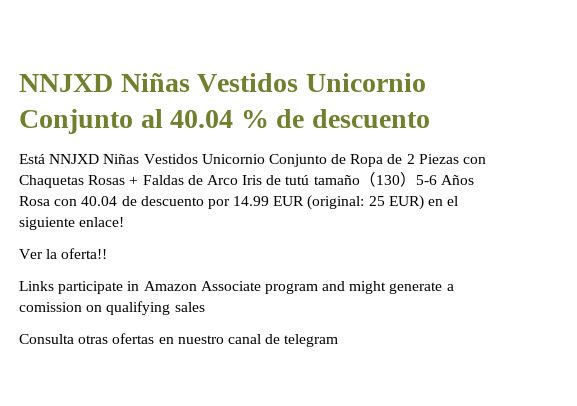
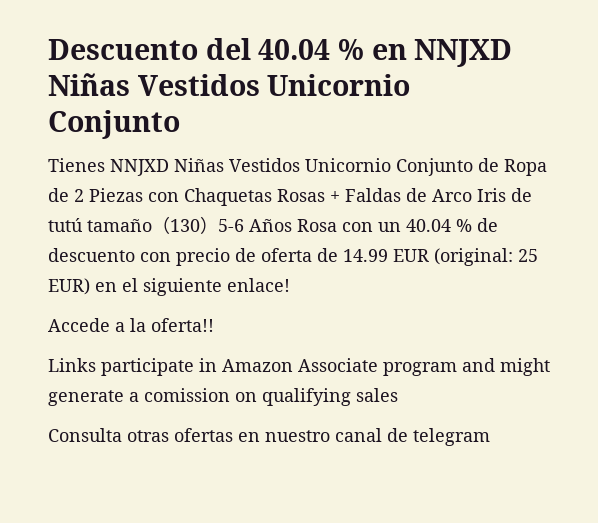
- NNJXD Niñas Vestidos Unicornio Conjunto al 40.04 % de descuento
- Está NNJXD Niñas Vestidos Unicornio Conjunto de Ropa de 2 Piezas con Chaquetas Rosas + Faldas de Arco Iris de tutú tamaño（130）5-6 Años Rosa con 40.04 de descuento por 14.99 EUR (original: 25 EUR) en el siguiente enlace!
+ Descuento del 40.04 % en NNJXD Niñas Vestidos Unicornio Conjunto
+ Tienes NNJXD Niñas Vestidos Unicornio Conjunto de Ropa de 2 Piezas con Chaquetas Rosas + Faldas de Arco Iris de tutú tamaño（130）5-6 Años Rosa con un 40.04 % de descuento con precio de oferta de 14.99 EUR (original: 25 EUR) en el siguiente enlace!
- Ver la oferta!!
+ Accede a la oferta!!

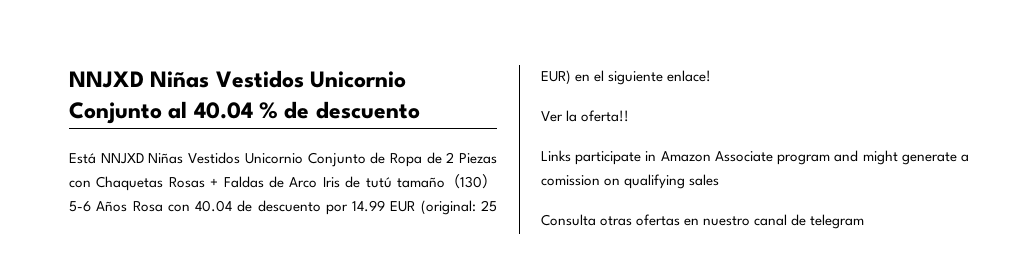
- Descuento del 40.04 % en NNJXD Niñas Vestidos Unicornio Conjunto
- Tienes NNJXD Niñas Vestidos Unicornio Conjunto de Ropa de 2 Piezas con Chaquetas Rosas + Faldas de Arco Iris de tutú tamaño（130）5-6 Años Rosa con un 40.04 % de descuento con precio de oferta de 14.99 EUR (original: 25 EUR) en el siguiente enlace!
+ NNJXD Niñas Vestidos Unicornio Conjunto al 40.04 % de descuento
+ Está NNJXD Niñas Vestidos Unicornio Conjunto de Ropa de 2 Piezas con Chaquetas Rosas + Faldas de Arco Iris de tutú tamaño（130）5-6 Años Rosa con 40.04 de descuento por 14.99 EUR (original: 25 EUR) en el siguiente enlace!
- Accede a la oferta!!
+ Ver la oferta!!

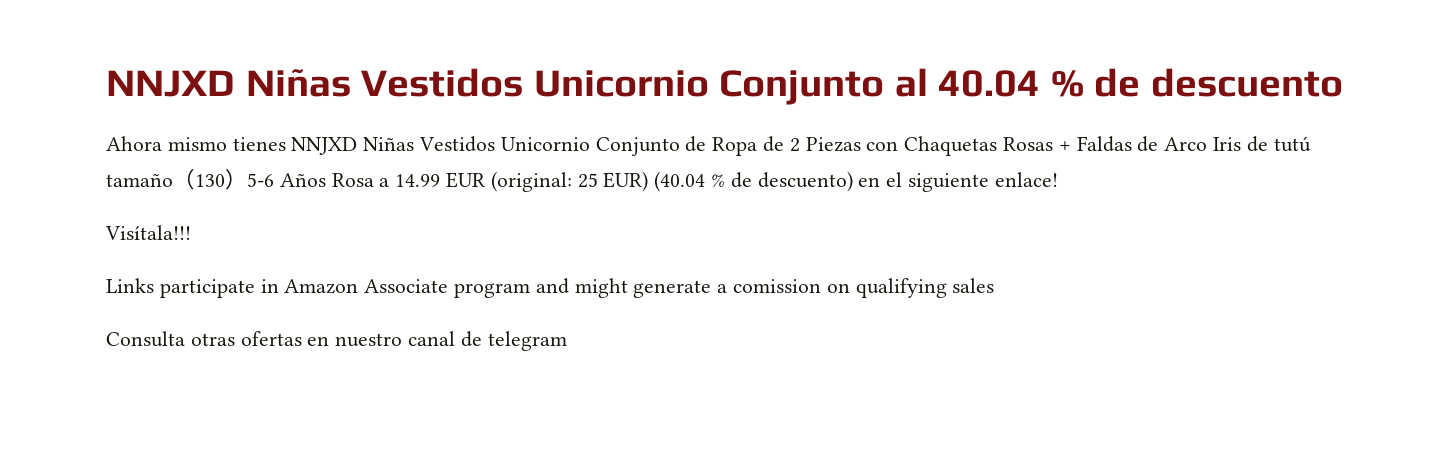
- Está NNJXD Niñas Vestidos Unicornio Conjunto de Ropa de 2 Piezas con Chaquetas Rosas + Faldas de Arco Iris de tutú tamaño（130）5-6 Años Rosa con 40.04 de descuento por 14.99 EUR (original: 25 EUR) en el siguiente enlace!
+ Ahora mismo tienes NNJXD Niñas Vestidos Unicornio Conjunto de Ropa de 2 Piezas con Chaquetas Rosas + Faldas de Arco Iris de tutú tamaño（130）5-6 Años Rosa a 14.99 EUR (original: 25 EUR) (40.04 % de descuento) en el siguiente enlace!
- Ver la oferta!!
+ Visítala!!!

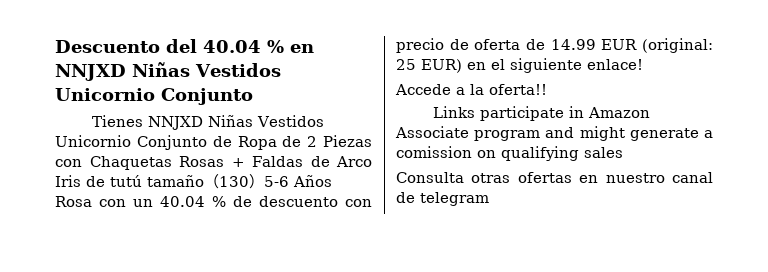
- NNJXD Niñas Vestidos Unicornio Conjunto al 40.04 % de descuento
- Ahora mismo tienes NNJXD Niñas Vestidos Unicornio Conjunto de Ropa de 2 Piezas con Chaquetas Rosas + Faldas de Arco Iris de tutú tamaño（130）5-6 Años Rosa a 14.99 EUR (original: 25 EUR) (40.04 % de descuento) en el siguiente enlace!
+ Descuento del 40.04 % en NNJXD Niñas Vestidos Unicornio Conjunto
+ Tienes NNJXD Niñas Vestidos Unicornio Conjunto de Ropa de 2 Piezas con Chaquetas Rosas + Faldas de Arco Iris de tutú tamaño（130）5-6 Años Rosa con un 40.04 % de descuento con precio de oferta de 14.99 EUR (original: 25 EUR) en el siguiente enlace!
- Visítala!!!
+ Accede a la oferta!!

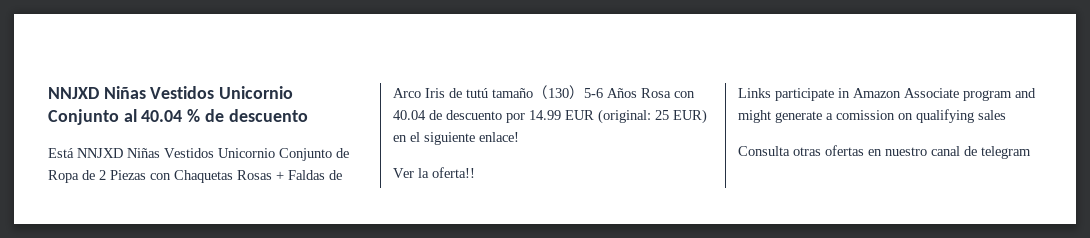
- Descuento del 40.04 % en NNJXD Niñas Vestidos Unicornio Conjunto
- Tienes NNJXD Niñas Vestidos Unicornio Conjunto de Ropa de 2 Piezas con Chaquetas Rosas + Faldas de Arco Iris de tutú tamaño（130）5-6 Años Rosa con un 40.04 % de descuento con precio de oferta de 14.99 EUR (original: 25 EUR) en el siguiente enlace!
+ NNJXD Niñas Vestidos Unicornio Conjunto al 40.04 % de descuento
+ Está NNJXD Niñas Vestidos Unicornio Conjunto de Ropa de 2 Piezas con Chaquetas Rosas + Faldas de Arco Iris de tutú tamaño（130）5-6 Años Rosa con 40.04 de descuento por 14.99 EUR (original: 25 EUR) en el siguiente enlace!
- Accede a la oferta!!
+ Ver la oferta!!

